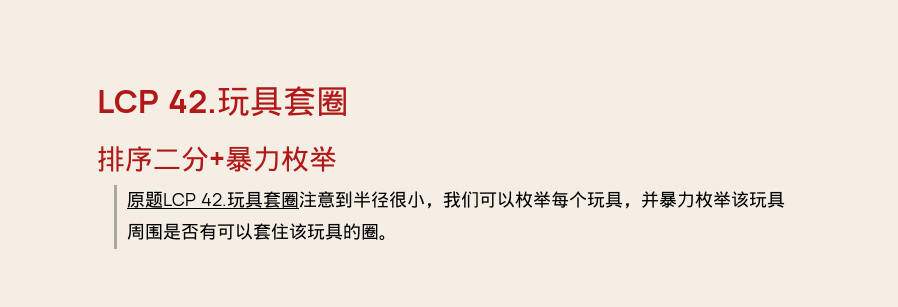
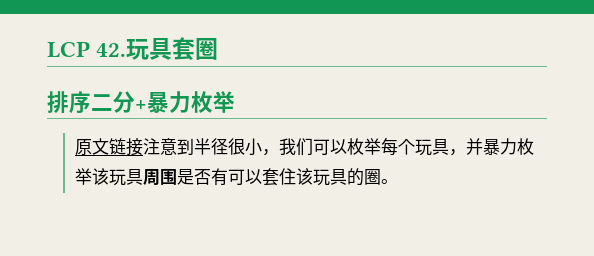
- 原题LCP 42.玩具套圈注意到半径很小，我们可以枚举每个玩具，并暴力枚举该玩具周围是否有可以套住该玩具的圈。
+ 原文链接注意到半径很小，我们可以枚举每个玩具，并暴力枚举该玩具周围是否有可以套住该玩具的圈。

